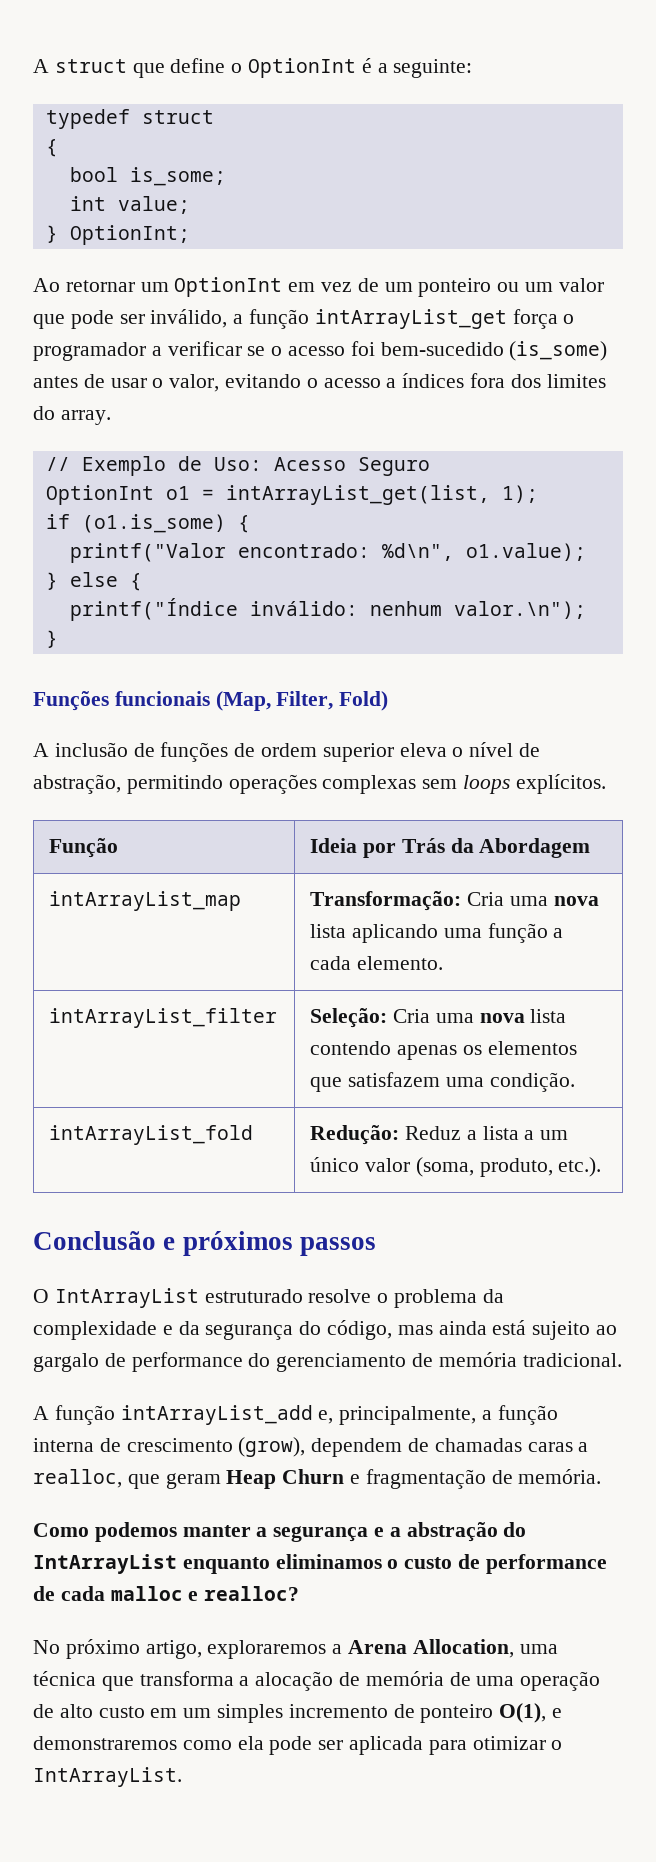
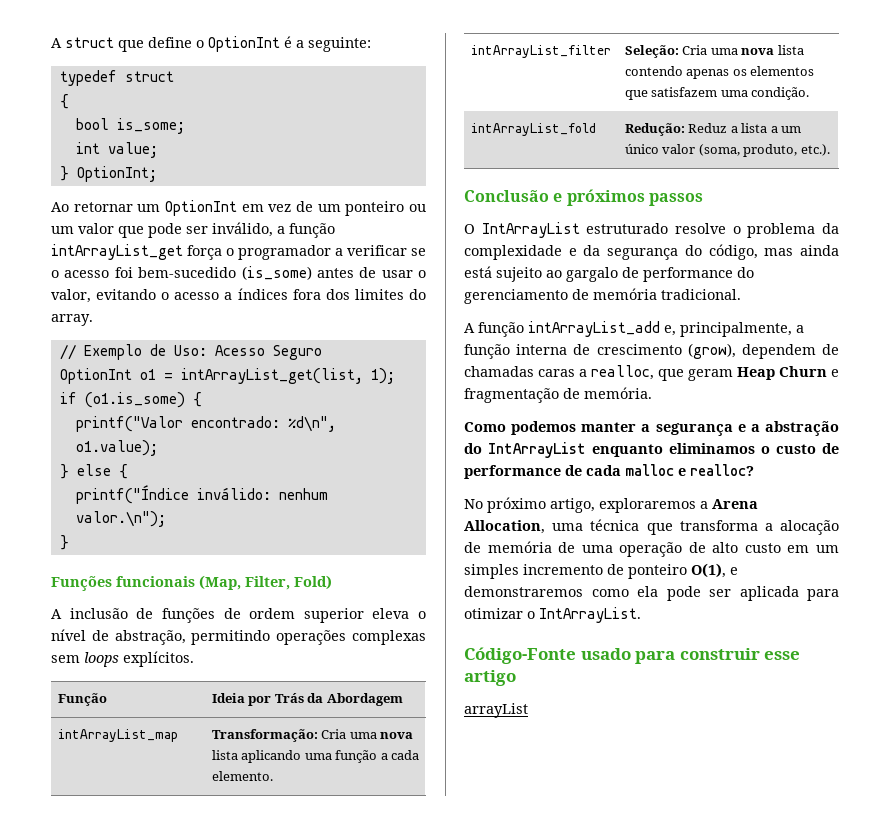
+ Código-Fonte usado para construir esse artigo
+ arrayList

